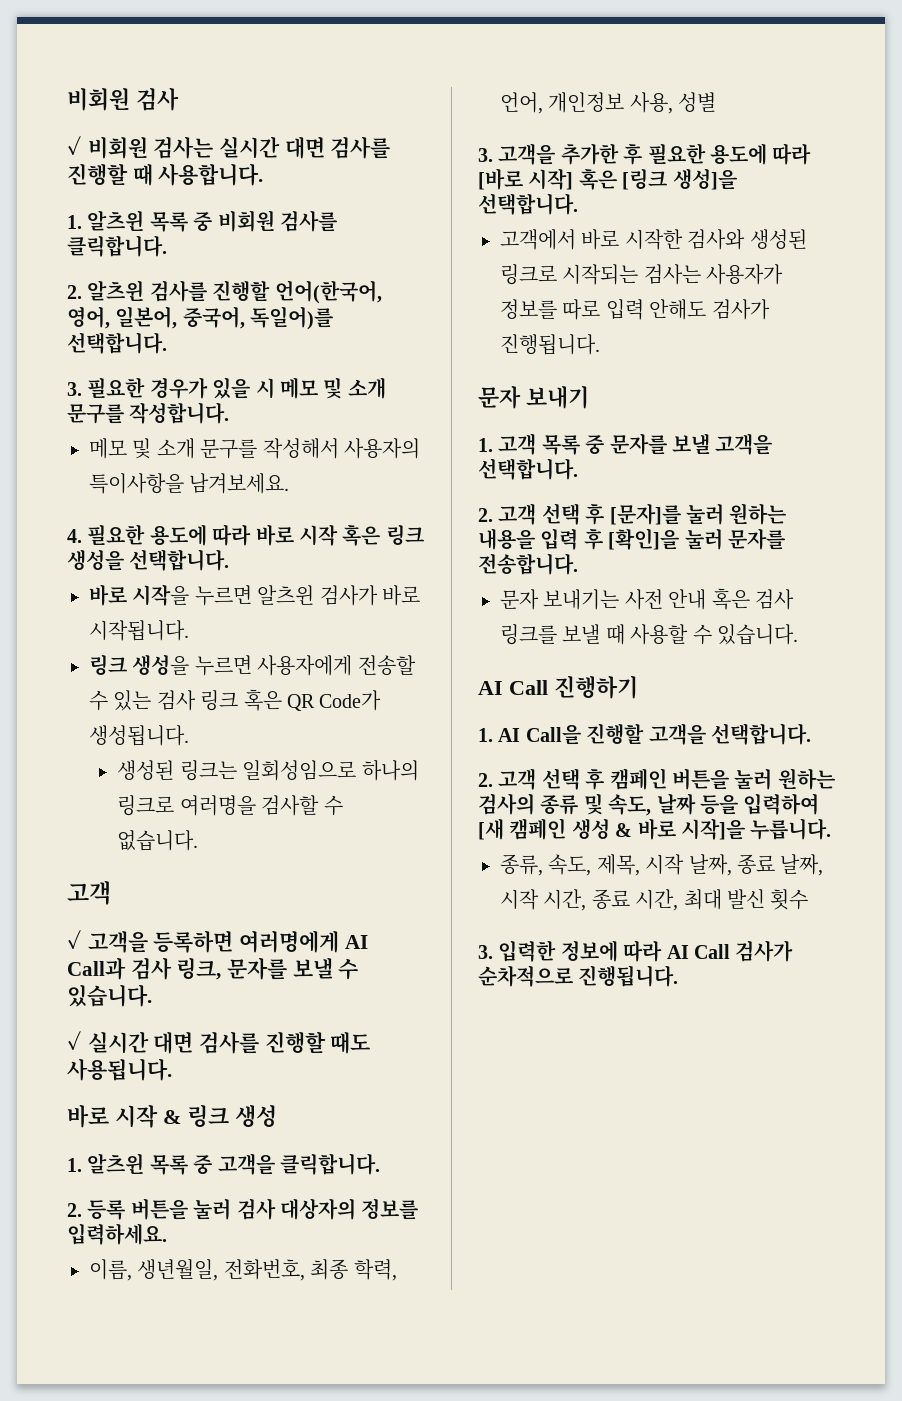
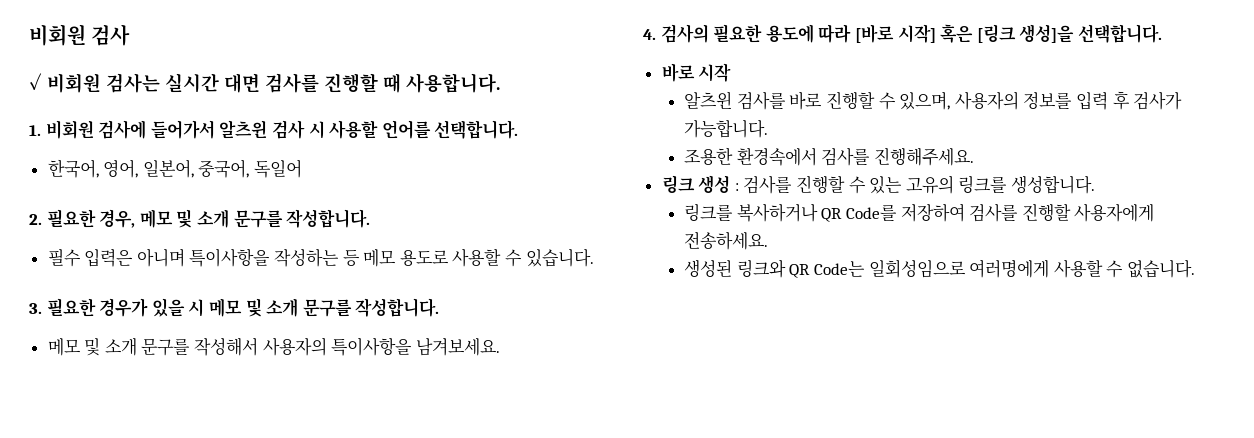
- 1. 알츠윈 목록 중 비회원 검사를 클릭합니다.
- 2. 알츠윈 검사를 진행할 언어(한국어, 영어, 일본어, 중국어, 독일어)를 선택합니다.
+ 1. 비회원 검사에 들어가서 알츠윈 검사 시 사용할 언어를 선택합니다.
+ 한국어, 영어, 일본어, 중국어, 독일어
+ 2. 필요한 경우, 메모 및 소개 문구를 작성합니다.
+ 필수 입력은 아니며 특이사항을 작성하는 등 메모 용도로 사용할 수 있습니다.
- 4. 필요한 용도에 따라 바로 시작 혹은 링크 생성을 선택합니다.
- 바로 시작을 누르면 알츠윈 검사가 바로 시작됩니다.
- 링크 생성을 누르면 사용자에게 전송할 수 있는 검사 링크 혹은 QR Code가 생성됩니다.
- 생성된 링크는 일회성임으로 하나의 링크로 여러명을 검사할 수 없습니다.
- 고객
- ✓ 고객을 등록하면 여러명에게 AI Call과 검사 링크, 문자를 보낼 수 있습니다.
- ✓ 실시간 대면 검사를 진행할 때도 사용됩니다.
- 바로 시작 & 링크 생성
- 1. 알츠윈 목록 중 고객을 클릭합니다.
- 2. 등록 버튼을 눌러 검사 대상자의 정보를 입력하세요.
- 이름, 생년월일, 전화번호, 최종 학력, 언어, 개인정보 사용, 성별
- 3. 고객을 추가한 후 필요한 용도에 따라 [바로 시작] 혹은 [링크 생성]을 선택합니다.
+ 4. 검사의 필요한 용도에 따라 [바로 시작] 혹은 [링크 생성]을 선택합니다.
- 고객에서 바로 시작한 검사와 생성된 링크로 시작되는 검사는 사용자가 정보를 따로 입력 안해도 검사가 진행됩니다.
- 문자 보내기
- 1. 고객 목록 중 문자를 보낼 고객을 선택합니다.
- 2. 고객 선택 후 [문자]를 눌러 원하는 내용을 입력 후 [확인]을 눌러 문자를 전송합니다.
- 문자 보내기는 사전 안내 혹은 검사 링크를 보낼 때 사용할 수 있습니다.
- AI Call 진행하기
- 1. AI Call을 진행할 고객을 선택합니다.
- 2. 고객 선택 후 캠페인 버튼을 눌러 원하는 검사의 종류 및 속도, 날짜 등을 입력하여 [새 캠페인 생성 & 바로 시작]을 누릅니다.
- 종류, 속도, 제목, 시작 날짜, 종료 날짜, 시작 시간, 종료 시간, 최대 발신 횟수
- 3. 입력한 정보에 따라 AI Call 검사가 순차적으로 진행됩니다.
+ 바로 시작
+ 알츠윈 검사를 바로 진행할 수 있으며, 사용자의 정보를 입력 후 검사가 가능합니다.
+ 조용한 환경속에서 검사를 진행해주세요.
+ 링크 생성 : 검사를 진행할 수 있는 고유의 링크를 생성합니다.
+ 링크를 복사하거나 QR Code를 저장하여 검사를 진행할 사용자에게 전송하세요.
+ 생성된 링크와 QR Code는 일회성임으로 여러명에게 사용할 수 없습니다.

